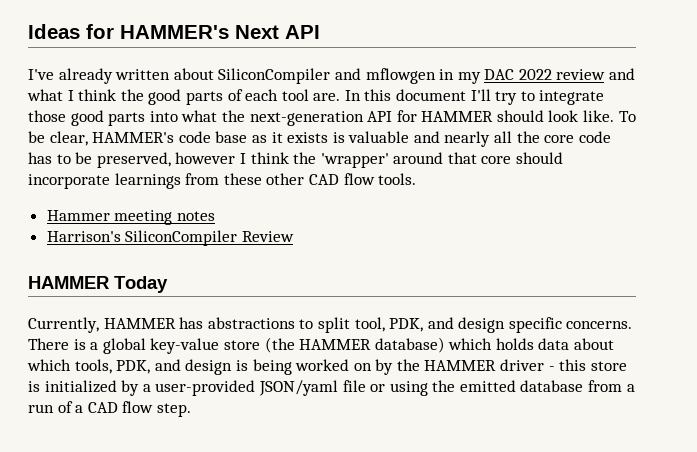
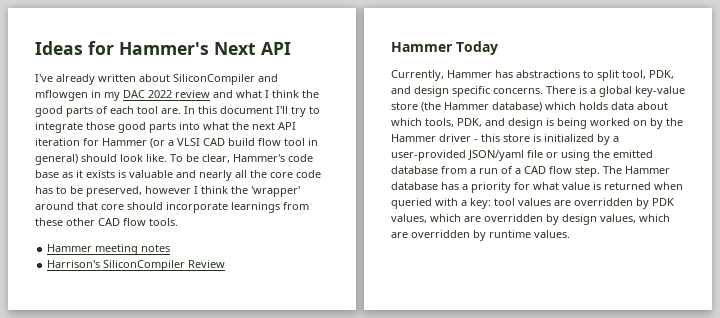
- Ideas for HAMMER's Next API
+ Ideas for Hammer's Next API
- In this document I'll try to integrate those good parts into what the next-generation API for HAMMER should look like.
+ In this document I'll try to integrate those good parts into what the next API iteration for Hammer (or a VLSI CAD build flow tool in general) should look like.
- To be clear, HAMMER's code base as it exists is valuable and nearly all the core code has to be preserved, however I think the 'wrapper' around that core should incorporate learnings from these other CAD flow tools.
+ To be clear, Hammer's code base as it exists is valuable and nearly all the core code has to be preserved, however I think the 'wrapper' around that core should incorporate learnings from these other CAD flow tools.
- HAMMER Today
+ Hammer Today
- Currently, HAMMER has abstractions to split tool, PDK, and design specific concerns.
+ Currently, Hammer has abstractions to split tool, PDK, and design specific concerns.
- There is a global key-value store (the HAMMER database) which holds data about which tools, PDK, and design is being worked on by the HAMMER driver - this store is initialized by a user-provided JSON/yaml file or using the emitted database from a run of a CAD flow step.
+ There is a global key-value store (the Hammer database) which holds data about which tools, PDK, and design is being worked on by the Hammer driver - this store is initialized by a user-provided JSON/yaml file or using the emitted database from a run of a CAD flow step.
+ The Hammer database has a priority for what value is returned when queried with a key: tool values are overridden by PDK values, which are overridden by design values, which are overridden by runtime values.

